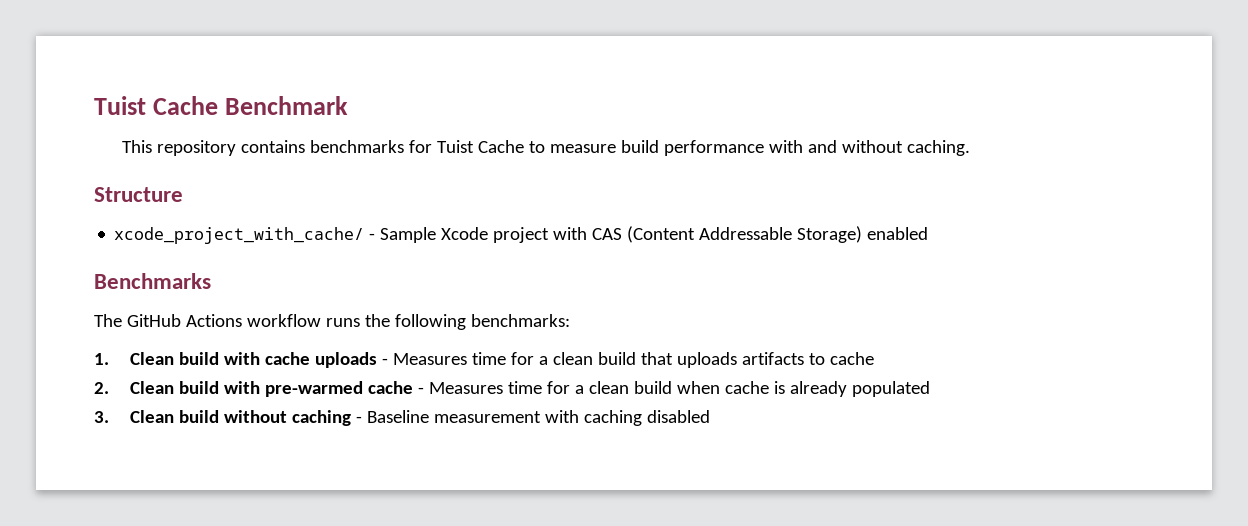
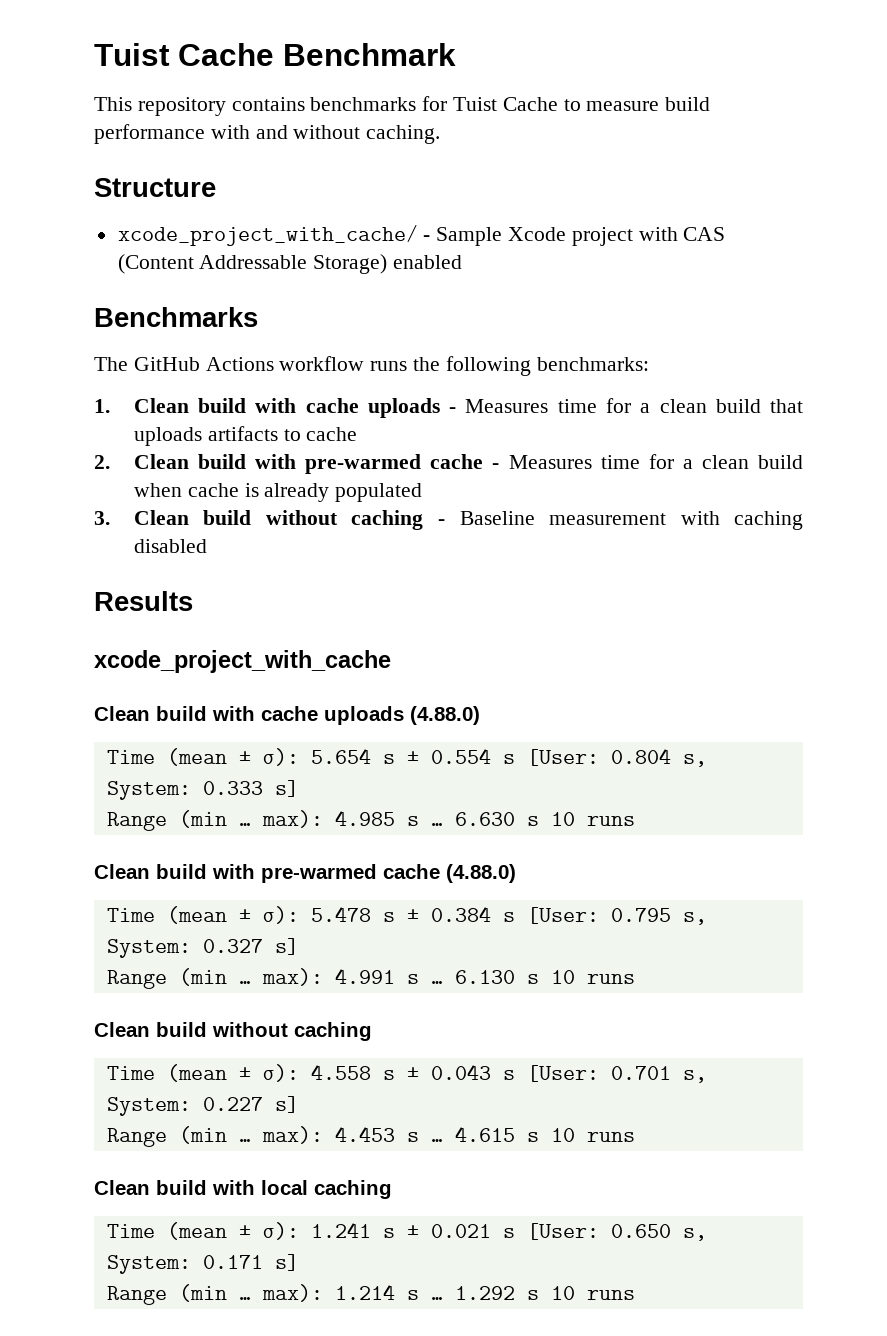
+ Results
+ xcode_project_with_cache
+ Clean build with cache uploads (4.88.0)
+ Time (mean ± σ): 5.654 s ± 0.554 s [User: 0.804 s, System: 0.333 s]
+ Range (min … max): 4.985 s … 6.630 s 10 runs
+ Clean build with pre-warmed cache (4.88.0)
+ Time (mean ± σ): 5.478 s ± 0.384 s [User: 0.795 s, System: 0.327 s]
+ Range (min … max): 4.991 s … 6.130 s 10 runs
+ Clean build without caching
+ Time (mean ± σ): 4.558 s ± 0.043 s [User: 0.701 s, System: 0.227 s]
+ Range (min … max): 4.453 s … 4.615 s 10 runs
+ Clean build with local caching
+ Time (mean ± σ): 1.241 s ± 0.021 s [User: 0.650 s, System: 0.171 s]
+ Range (min … max): 1.214 s … 1.292 s 10 runs

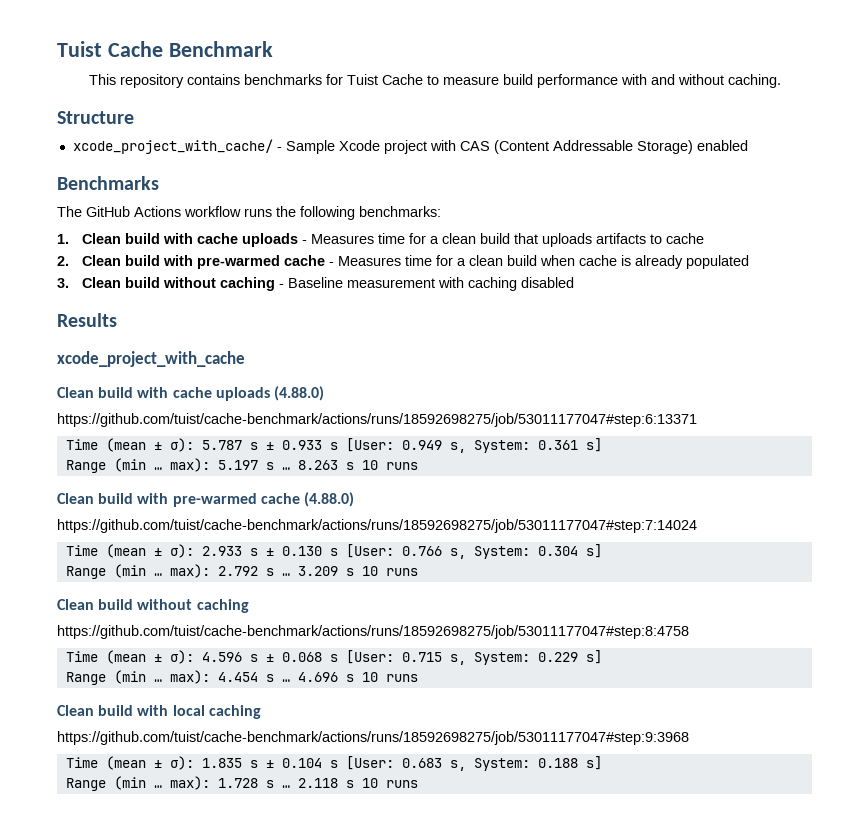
- Time (mean ± σ): 5.654 s ± 0.554 s [User: 0.804 s, System: 0.333 s]
- Range (min … max): 4.985 s … 6.630 s 10 runs
+ https://github.com/tuist/cache-benchmark/actions/runs/18592698275/job/53011177047#step:6:13371
+ Time (mean ± σ): 5.787 s ± 0.933 s [User: 0.949 s, System: 0.361 s]
+ Range (min … max): 5.197 s … 8.263 s 10 runs
- Time (mean ± σ): 5.478 s ± 0.384 s [User: 0.795 s, System: 0.327 s]
- Range (min … max): 4.991 s … 6.130 s 10 runs
+ https://github.com/tuist/cache-benchmark/actions/runs/18592698275/job/53011177047#step:7:14024
+ Time (mean ± σ): 2.933 s ± 0.130 s [User: 0.766 s, System: 0.304 s]
+ Range (min … max): 2.792 s … 3.209 s 10 runs
- Time (mean ± σ): 4.558 s ± 0.043 s [User: 0.701 s, System: 0.227 s]
- Range (min … max): 4.453 s … 4.615 s 10 runs
+ https://github.com/tuist/cache-benchmark/actions/runs/18592698275/job/53011177047#step:8:4758
+ Time (mean ± σ): 4.596 s ± 0.068 s [User: 0.715 s, System: 0.229 s]
+ Range (min … max): 4.454 s … 4.696 s 10 runs
- Time (mean ± σ): 1.241 s ± 0.021 s [User: 0.650 s, System: 0.171 s]
- Range (min … max): 1.214 s … 1.292 s 10 runs
+ https://github.com/tuist/cache-benchmark/actions/runs/18592698275/job/53011177047#step:9:3968
+ Time (mean ± σ): 1.835 s ± 0.104 s [User: 0.683 s, System: 0.188 s]
+ Range (min … max): 1.728 s … 2.118 s 10 runs

